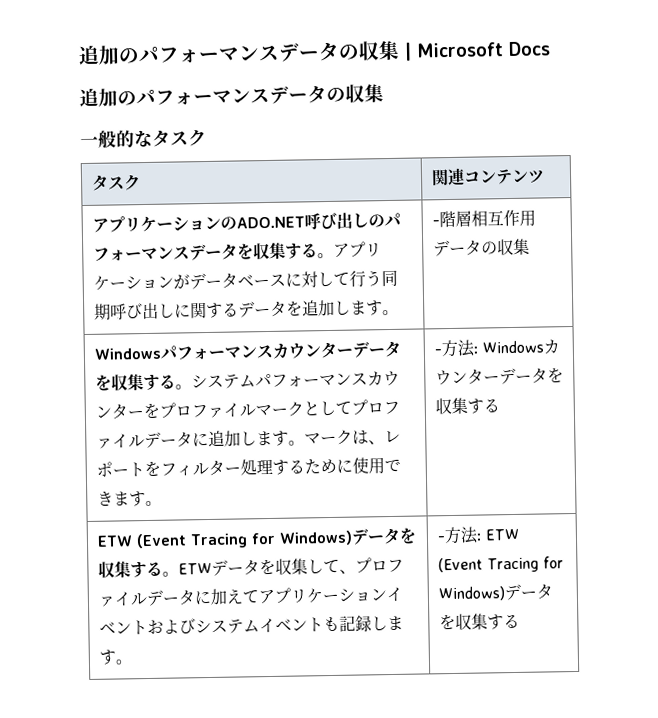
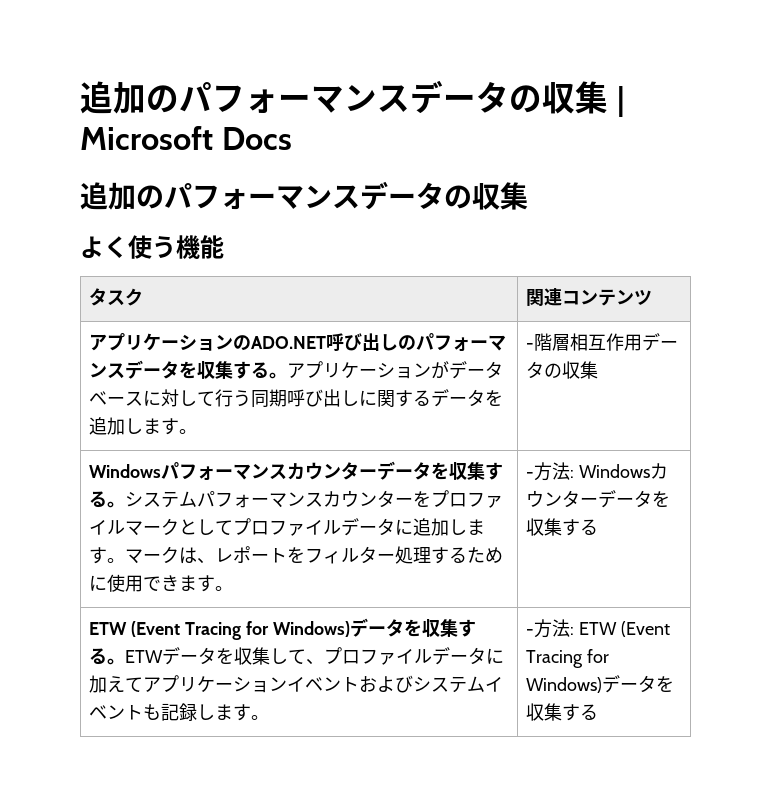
- 一般的なタスク
+ よく使う機能

